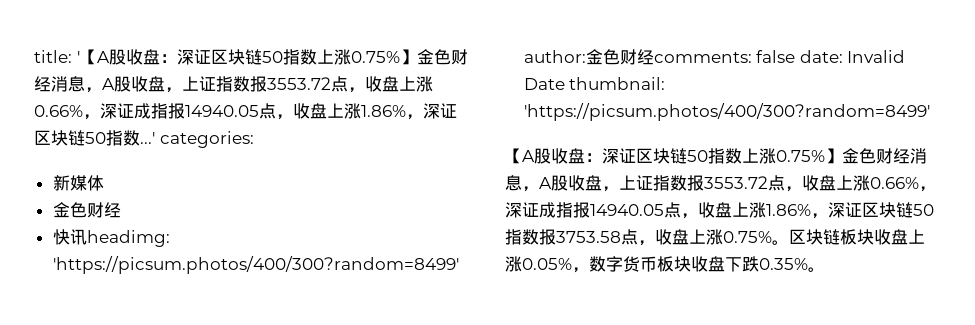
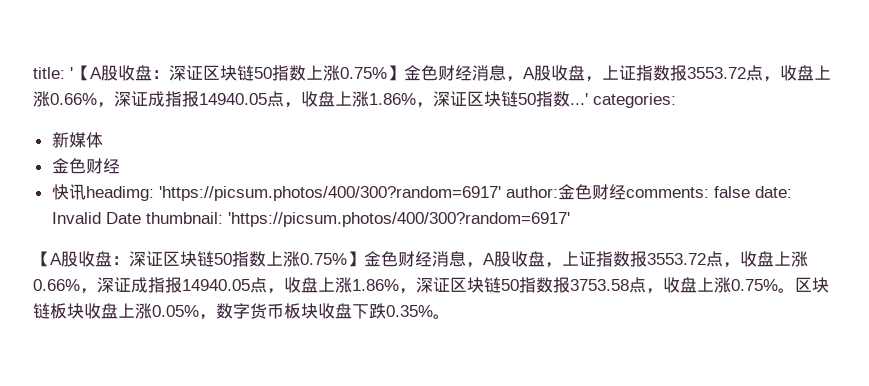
- 快讯headimg: 'https://picsum.photos/400/300?random=8499' author:金色财经comments: false date: Invalid Date thumbnail: 'https://picsum.photos/400/300?random=8499'
+ 快讯headimg: 'https://picsum.photos/400/300?random=6917' author:金色财经comments: false date: Invalid Date thumbnail: 'https://picsum.photos/400/300?random=6917'

